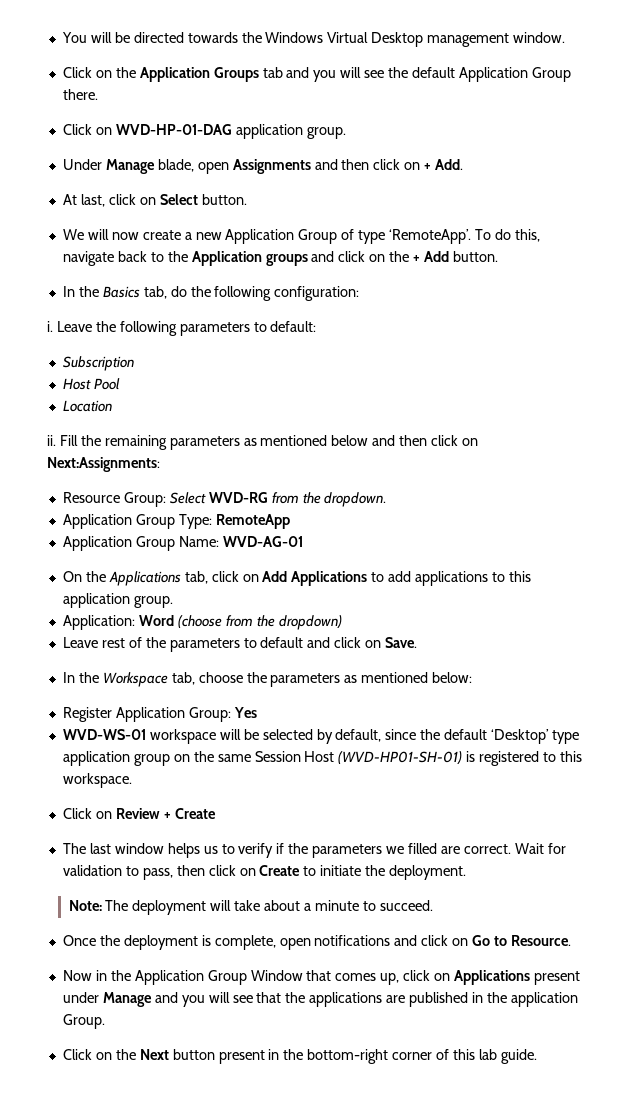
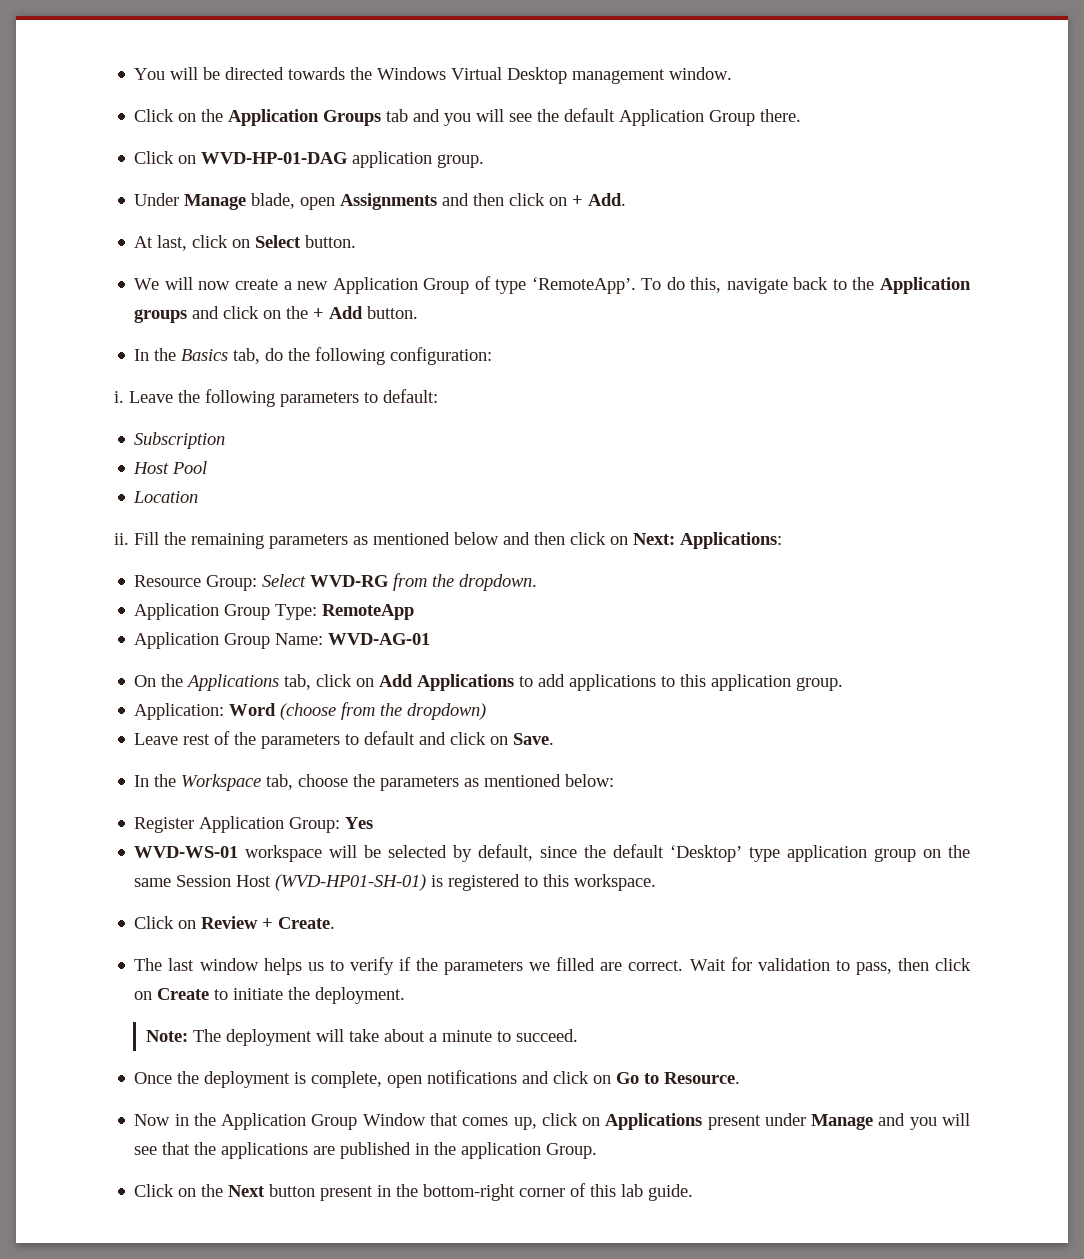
- Fill the remaining parameters as mentioned below and then click on Next:Assignments:
+ Fill the remaining parameters as mentioned below and then click on Next: Applications:
- Click on Review + Create
+ Click on Review + Create.

